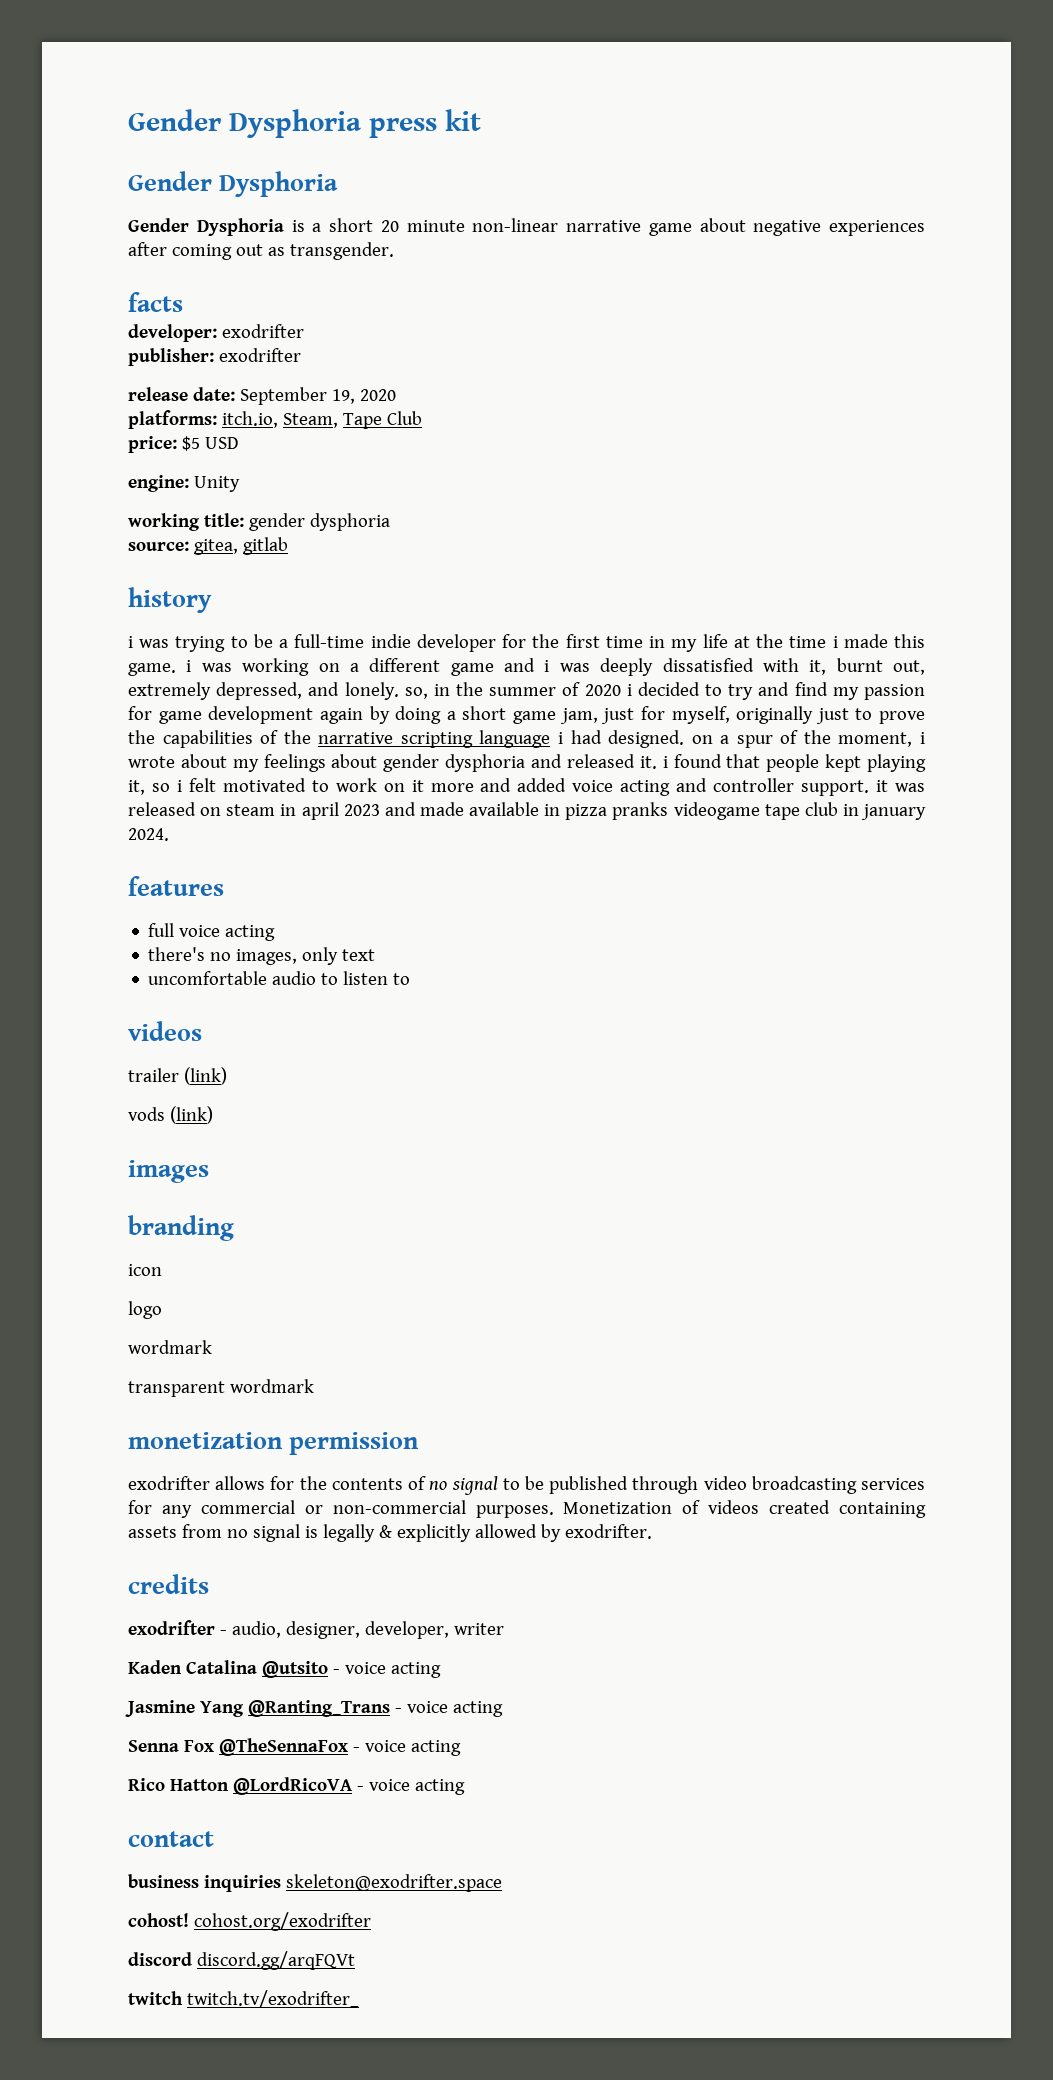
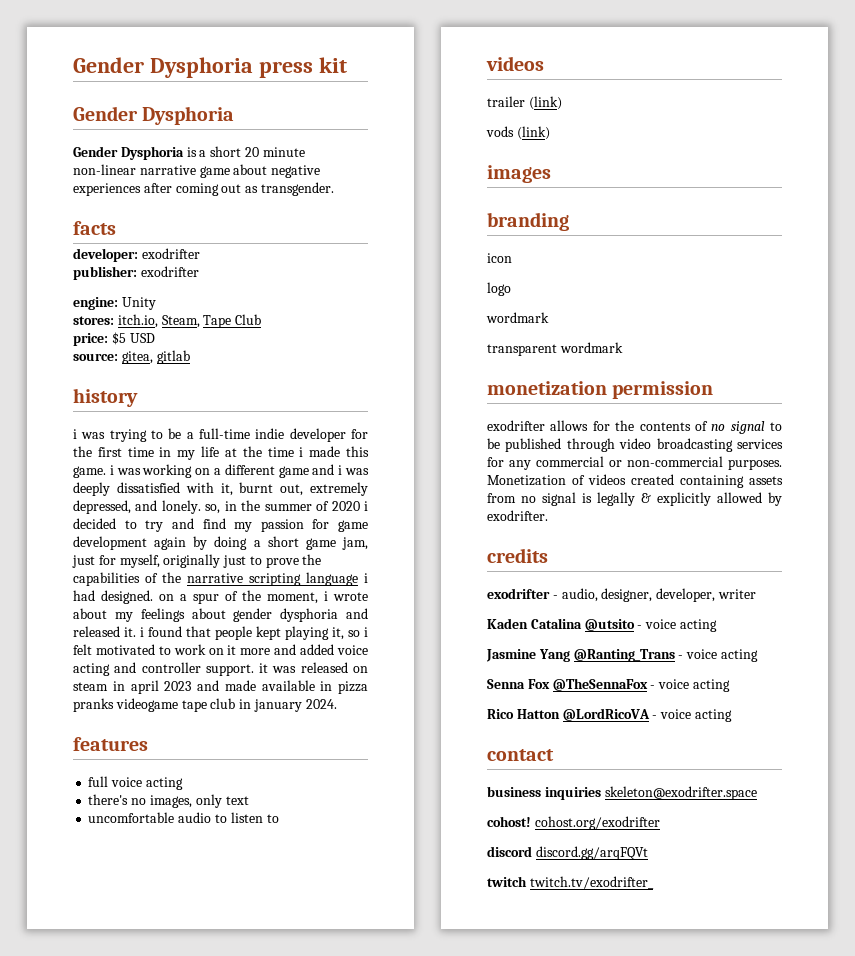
- release date: September 19, 2020
- platforms: itch.io, Steam, Tape Club
+ engine: Unity
+ stores: itch.io, Steam, Tape Club
- engine: Unity
- working title: gender dysphoria

